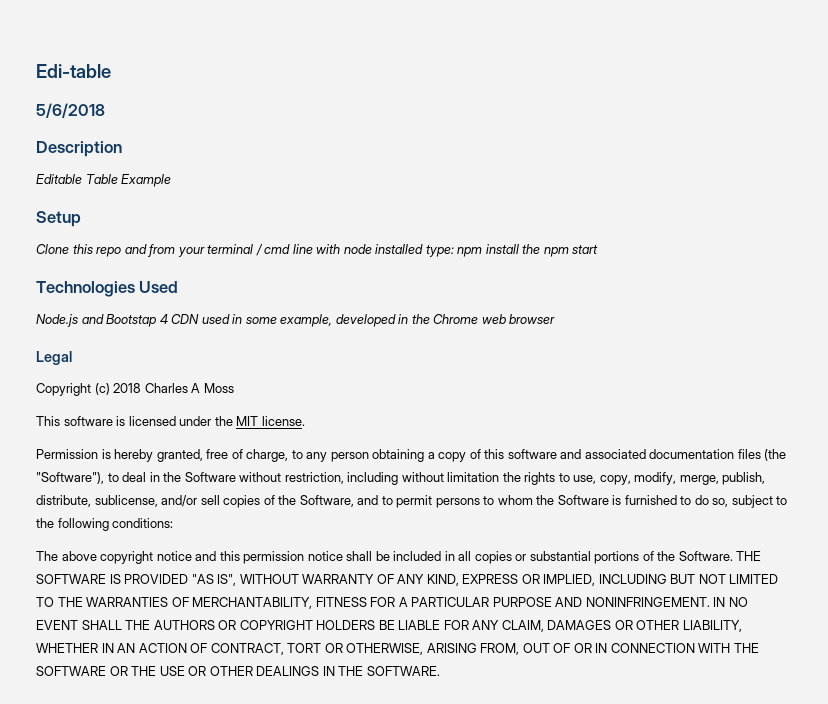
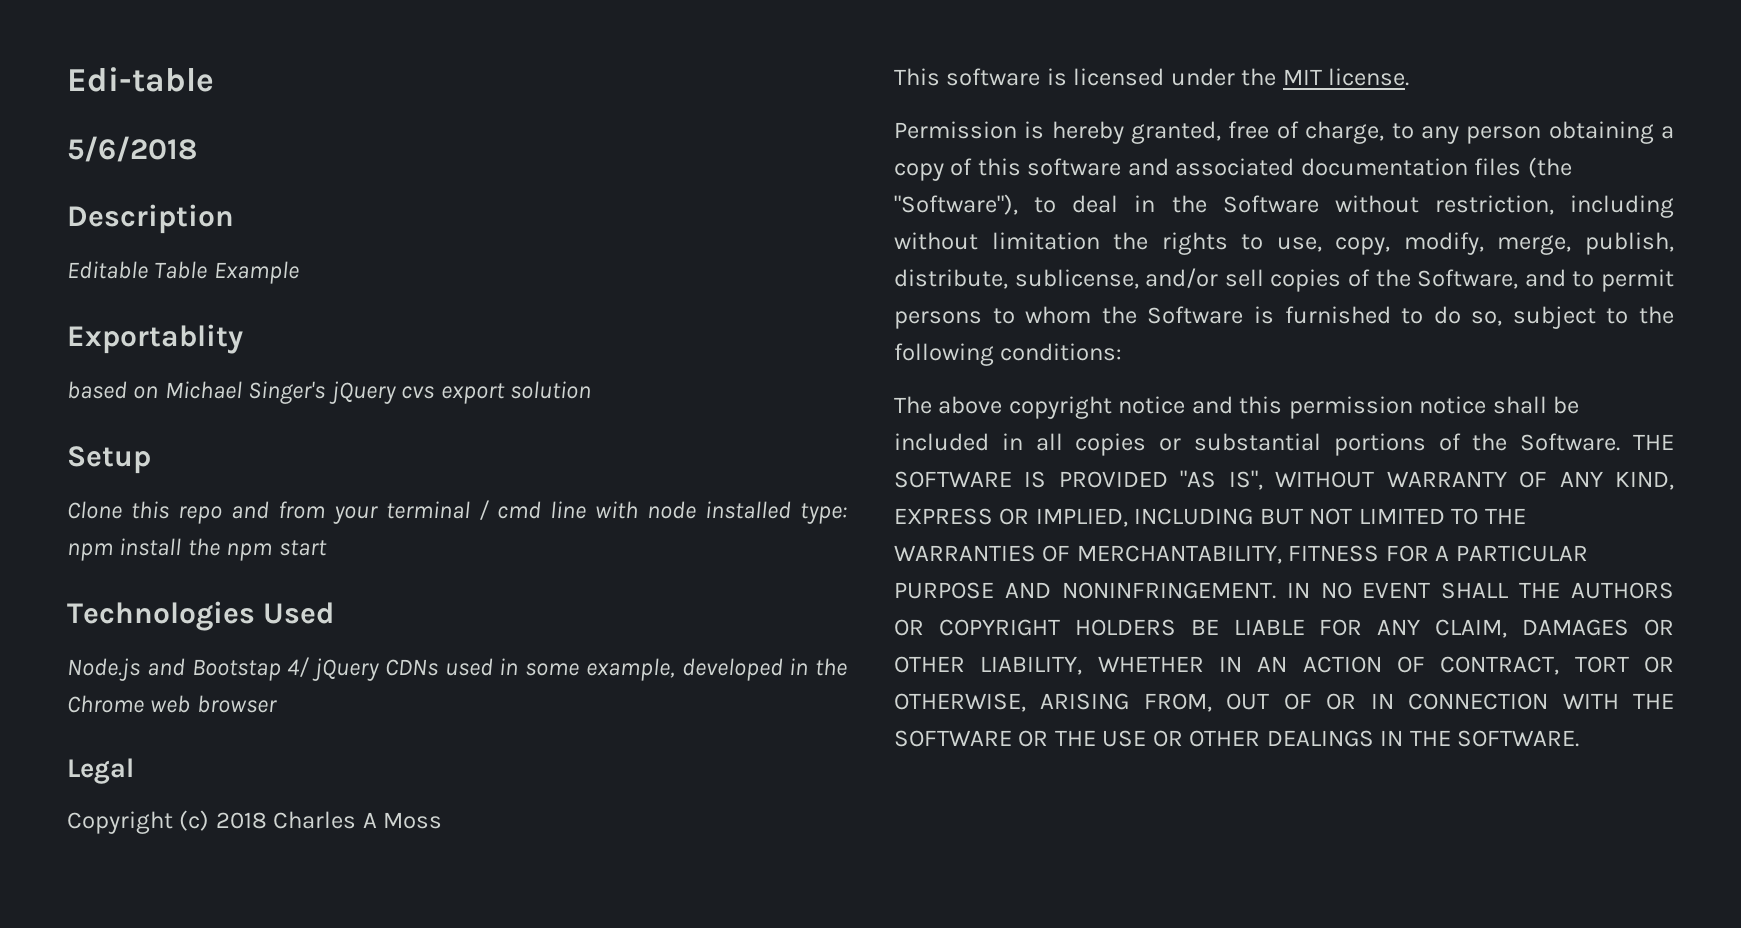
+ Exportablity
+ based on Michael Singer's jQuery cvs export solution
- Node.js and Bootstap 4 CDN used in some example, developed in the Chrome web browser
+ Node.js and Bootstap 4/ jQuery CDNs used in some example, developed in the Chrome web browser

